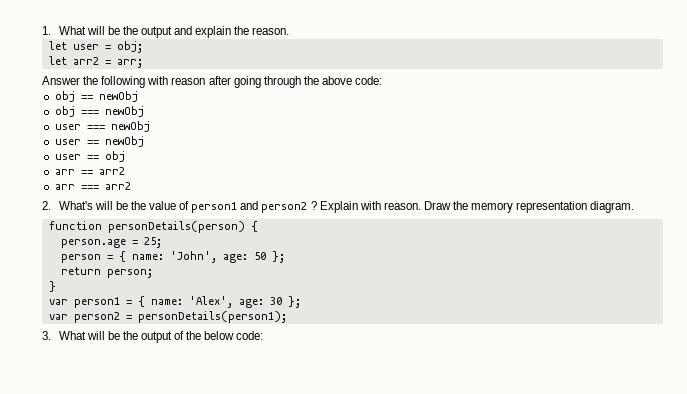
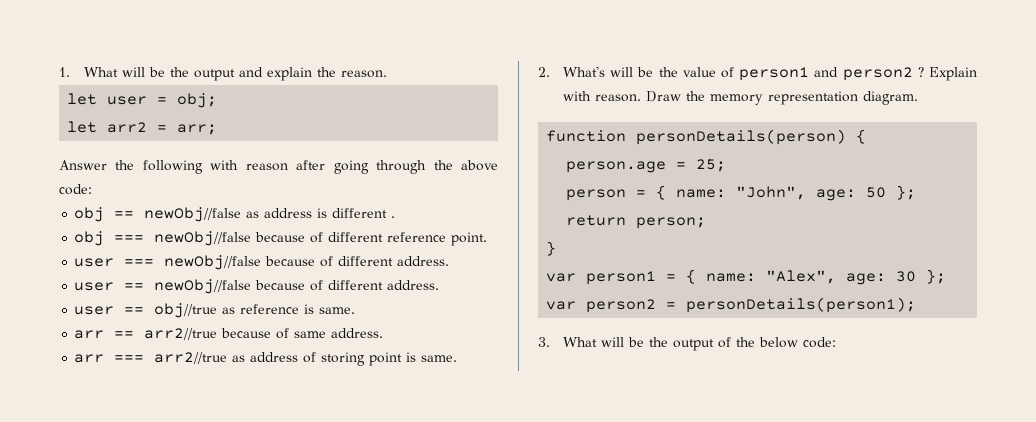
- obj == newObj
- obj === newObj
- user === newObj
- user == newObj
- user == obj
- arr == arr2
- arr === arr2
+ obj == newObj//false as address is different .
+ obj === newObj//false because of different reference point.
+ user === newObj//false because of different address.
+ user == newObj//false because of different address.
+ user == obj//true as reference is same.
+ arr == arr2//true because of same address.
+ arr === arr2//true as address of storing point is same.
- person = { name: 'John', age: 50 };
+ person = { name: "John", age: 50 };
- var person1 = { name: 'Alex', age: 30 };
+ var person1 = { name: "Alex", age: 30 };

